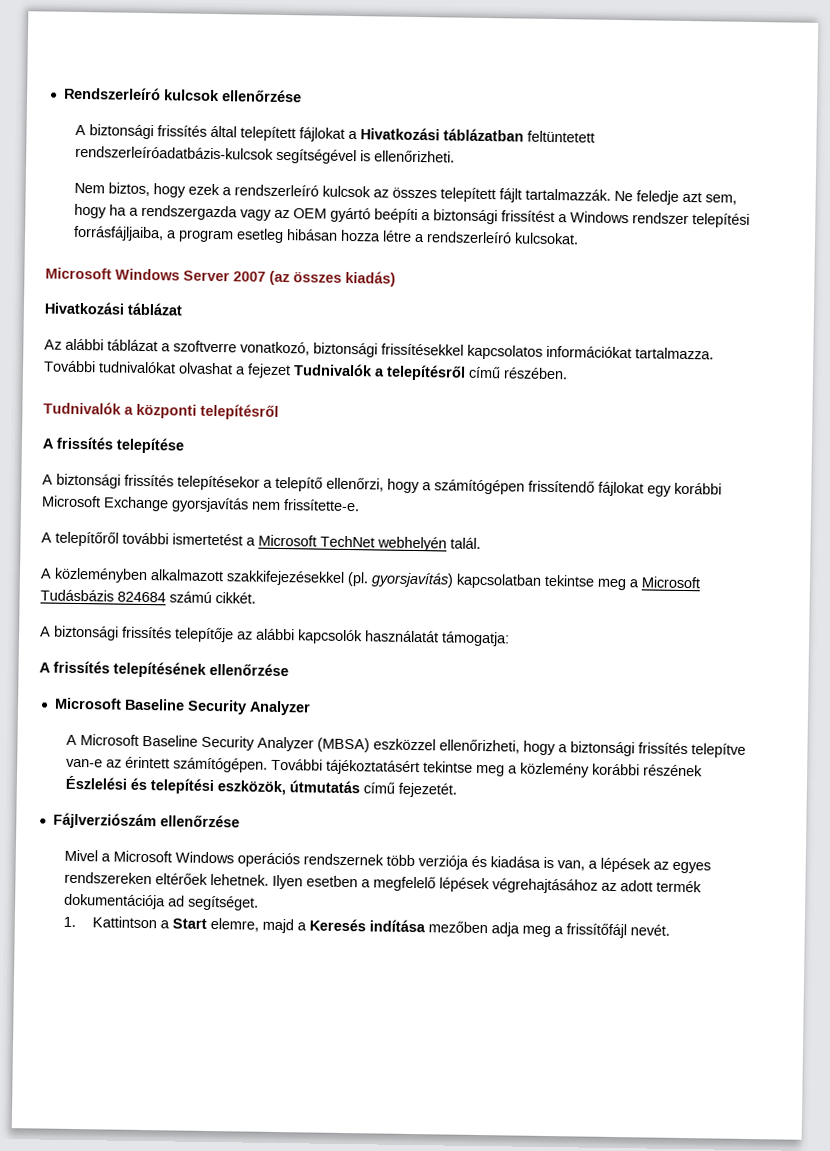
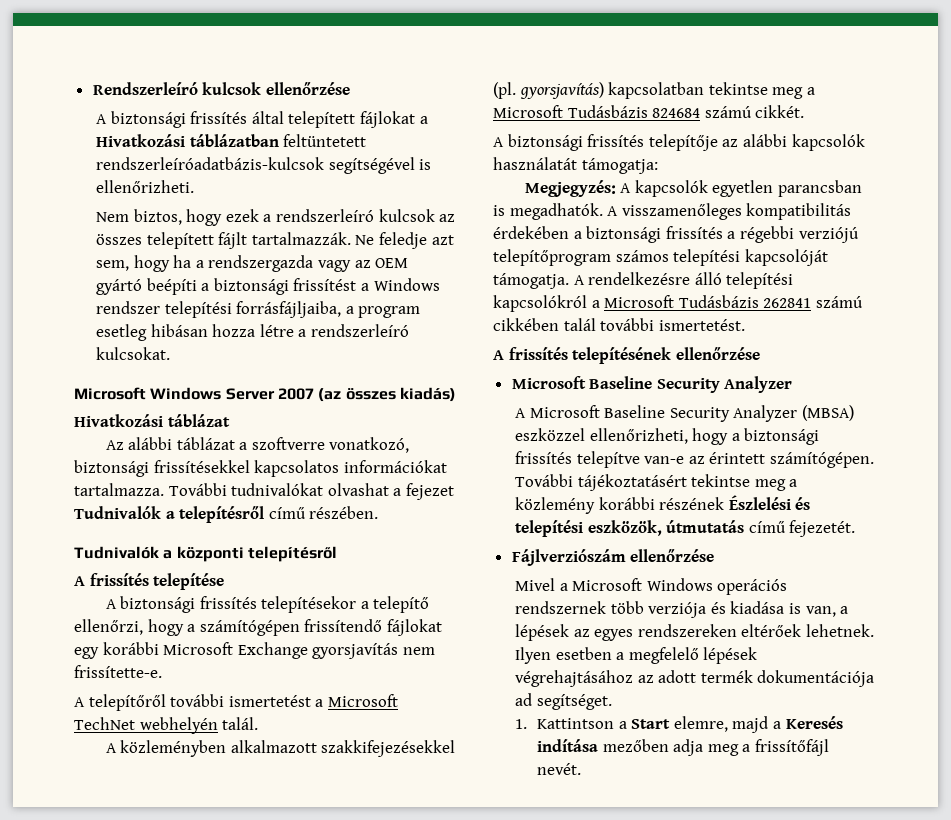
+ Megjegyzés: A kapcsolók egyetlen parancsban is megadhatók. A visszamenőleges kompatibilitás érdekében a biztonsági frissítés a régebbi verziójú telepítőprogram számos telepítési kapcsolóját támogatja. A rendelkezésre álló telepítési kapcsolókról a Microsoft Tudásbázis 262841 számú cikkében talál további ismertetést.

